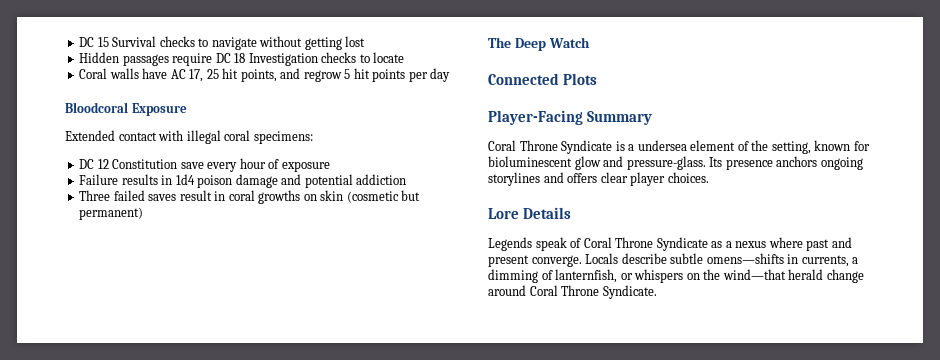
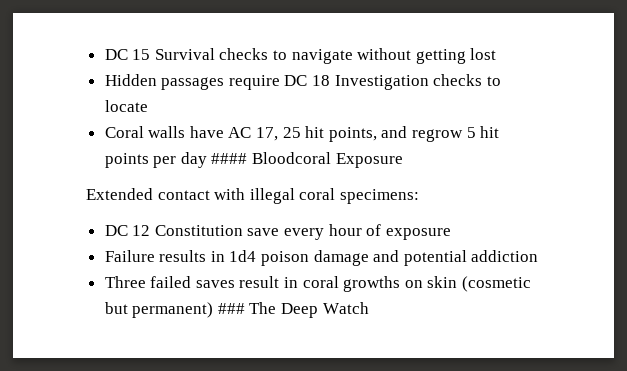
- Coral walls have AC 17, 25 hit points, and regrow 5 hit points per day
- Bloodcoral Exposure
+ Coral walls have AC 17, 25 hit points, and regrow 5 hit points per day #### Bloodcoral Exposure
- Three failed saves result in coral growths on skin (cosmetic but permanent)
- The Deep Watch
+ Three failed saves result in coral growths on skin (cosmetic but permanent) ### The Deep Watch
- Connected Plots
- Player-Facing Summary
- Coral Throne Syndicate is a undersea element of the setting, known for bioluminescent glow and pressure-glass. Its presence anchors ongoing storylines and offers clear player choices.
- Lore Details
- Legends speak of Coral Throne Syndicate as a nexus where past and present converge. Locals describe subtle omens—shifts in currents, a dimming of lanternfish, or whispers on the wind—that herald change around Coral Throne Syndicate.

